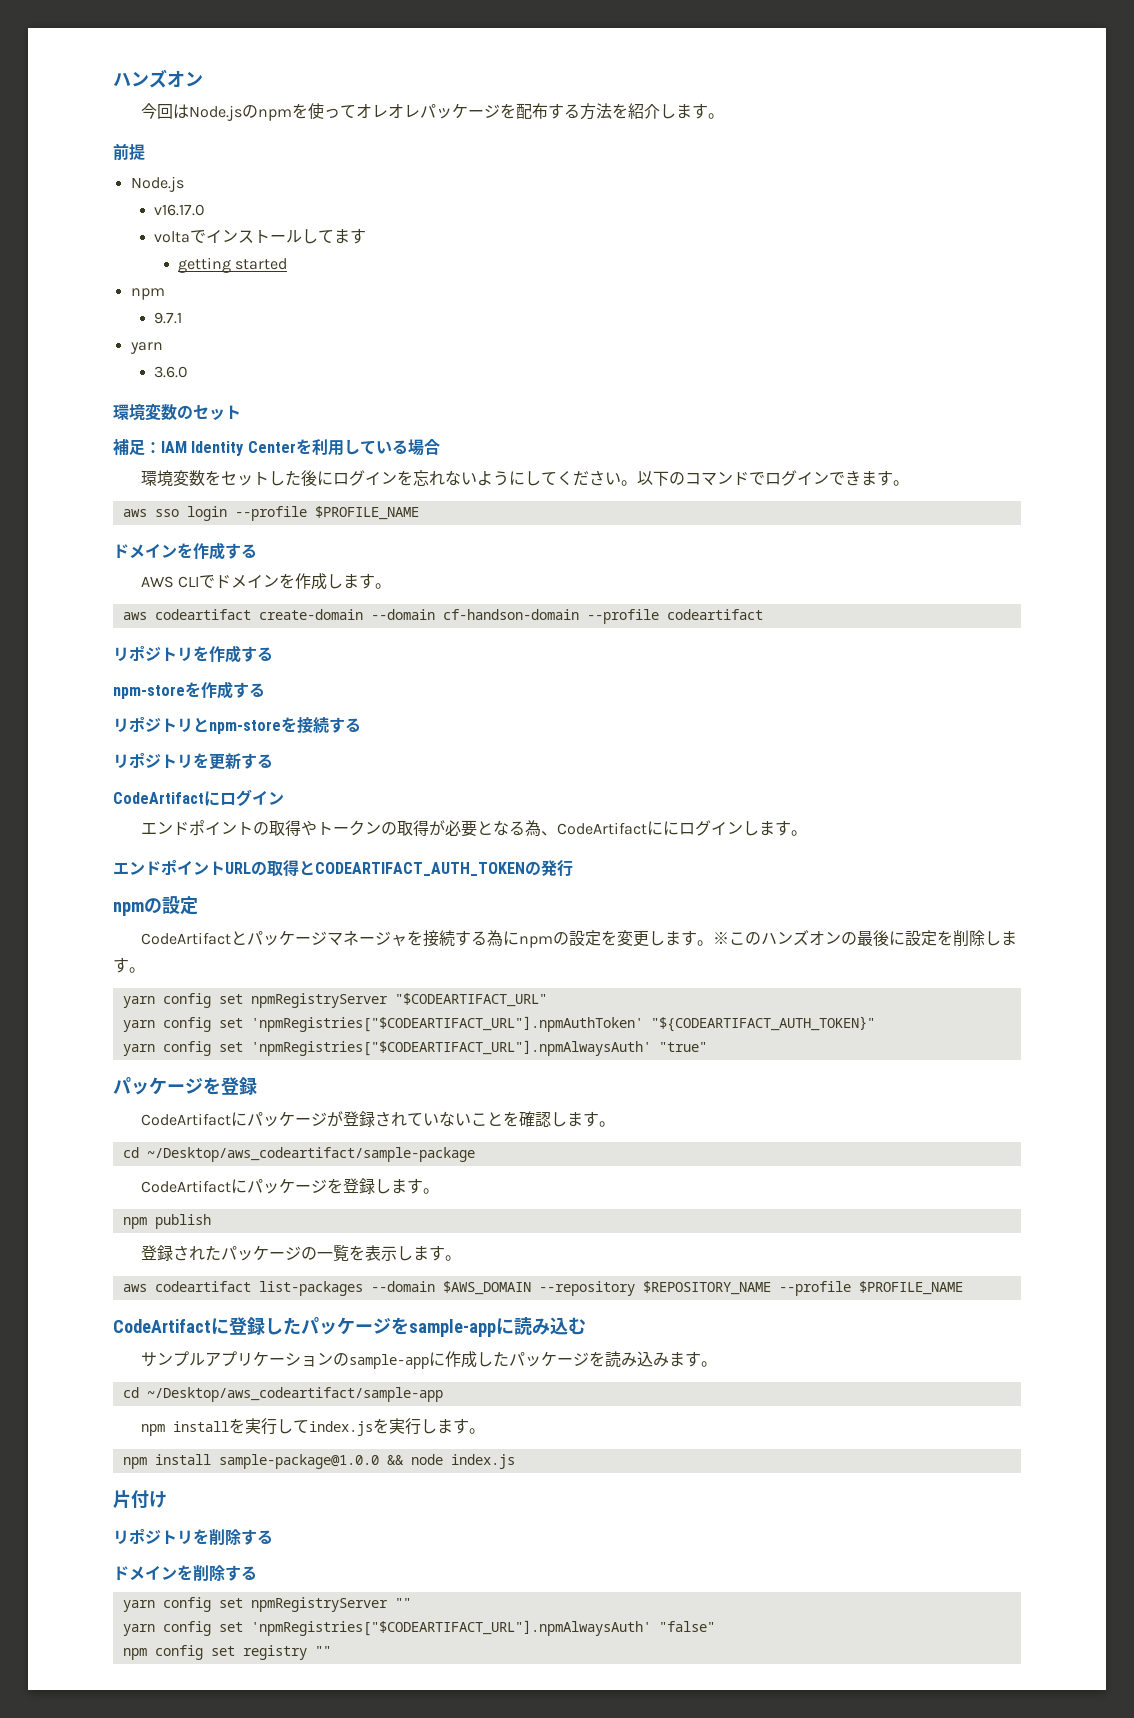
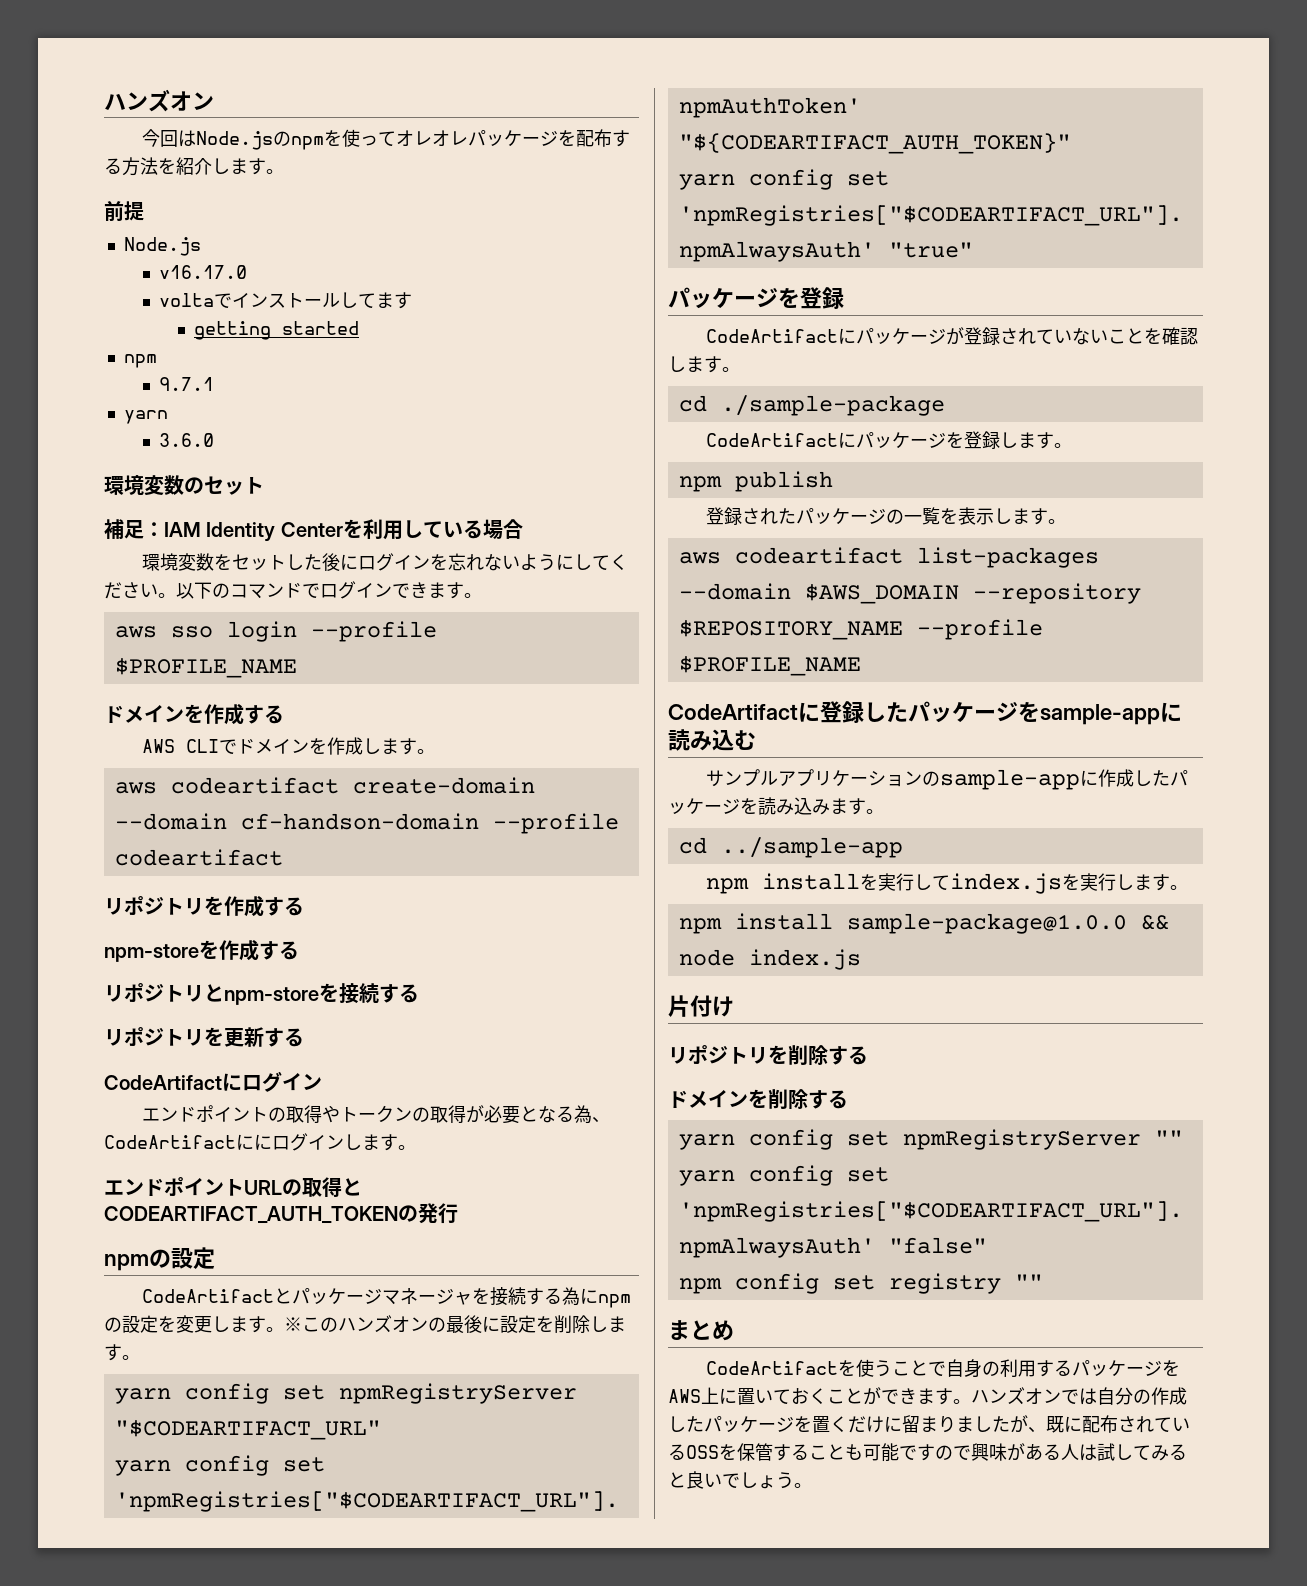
- cd ~/Desktop/aws_codeartifact/sample-package
+ cd ./sample-package
- cd ~/Desktop/aws_codeartifact/sample-app
+ cd ../sample-app
+ まとめ
+ CodeArtifactを使うことで自身の利用するパッケージをAWS上に置いておくことができます。ハンズオンでは自分の作成したパッケージを置くだけに留まりましたが、既に配布されているOSSを保管することも可能ですので興味がある人は試してみると良いでしょう。

